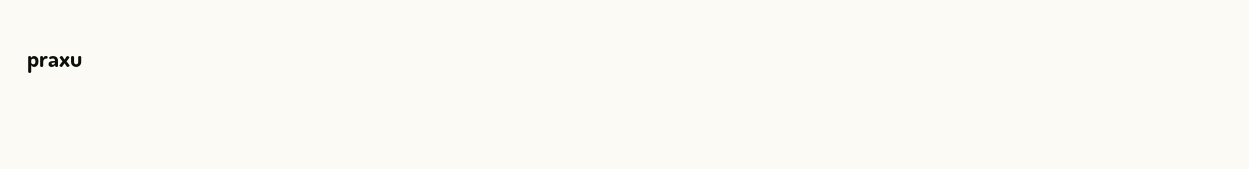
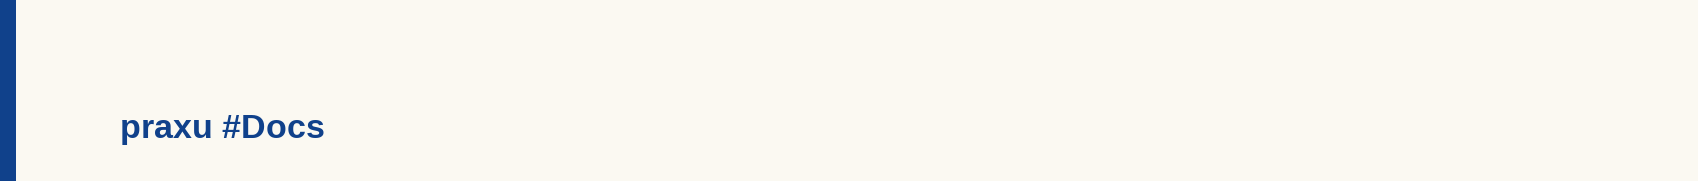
- praxu
+ praxu #Docs

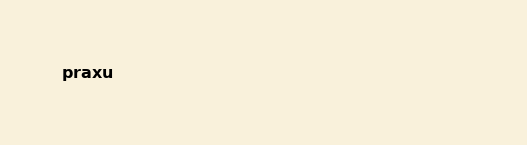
- praxu #Docs
+ praxu

